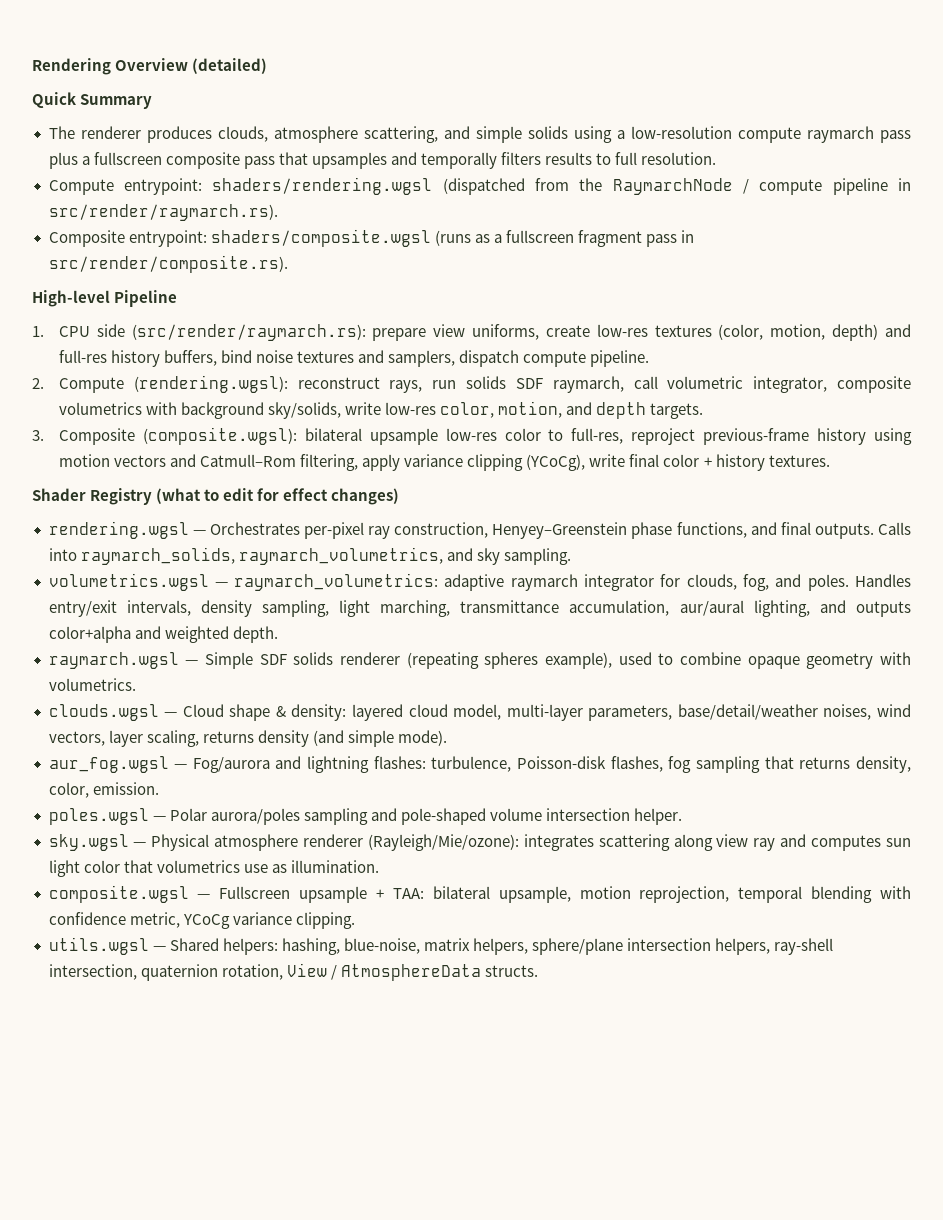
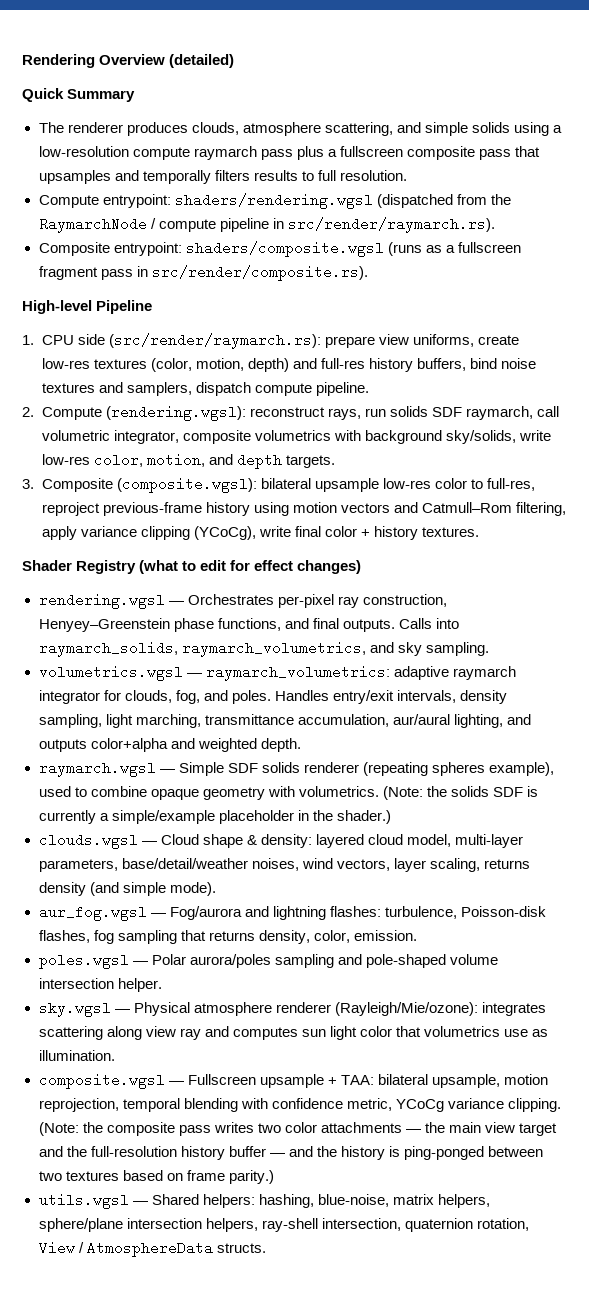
+ (Note: the solids SDF is currently a simple/example placeholder in the shader.)
+ (Note: the composite pass writes two color attachments — the main view target and the full-resolution history buffer — and the history is ping-ponged between two textures based on frame parity.)

